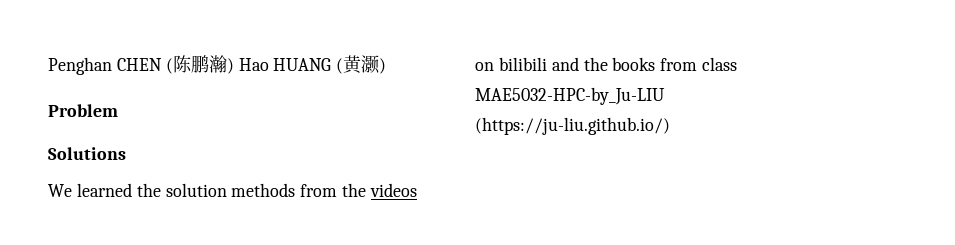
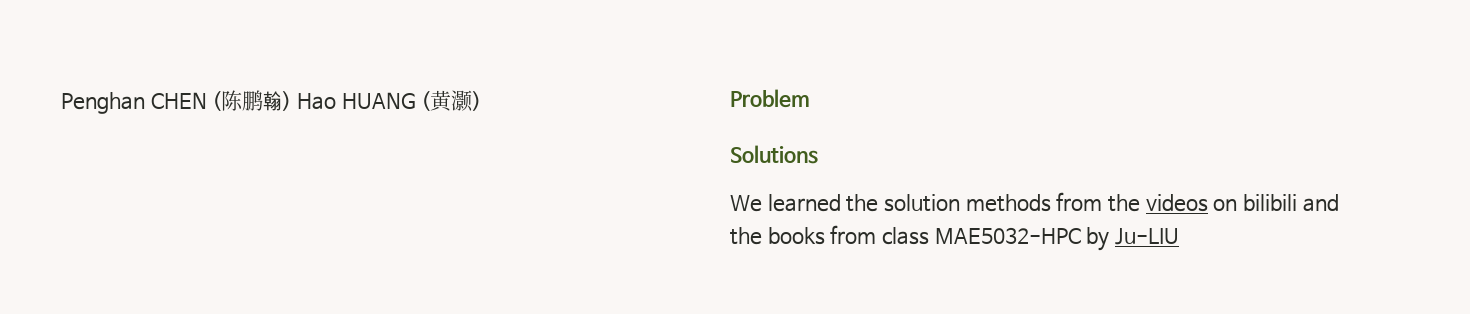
- Penghan CHEN (陈鹏瀚) Hao HUANG (黄灏)
+ Penghan CHEN (陈鹏翰) Hao HUANG (黄灏)
- We learned the solution methods from the videos on bilibili and the books from class MAE5032-HPC-by_Ju-LIU (https://ju-liu.github.io/)
+ We learned the solution methods from the videos on bilibili and the books from class MAE5032-HPC by Ju-LIU

